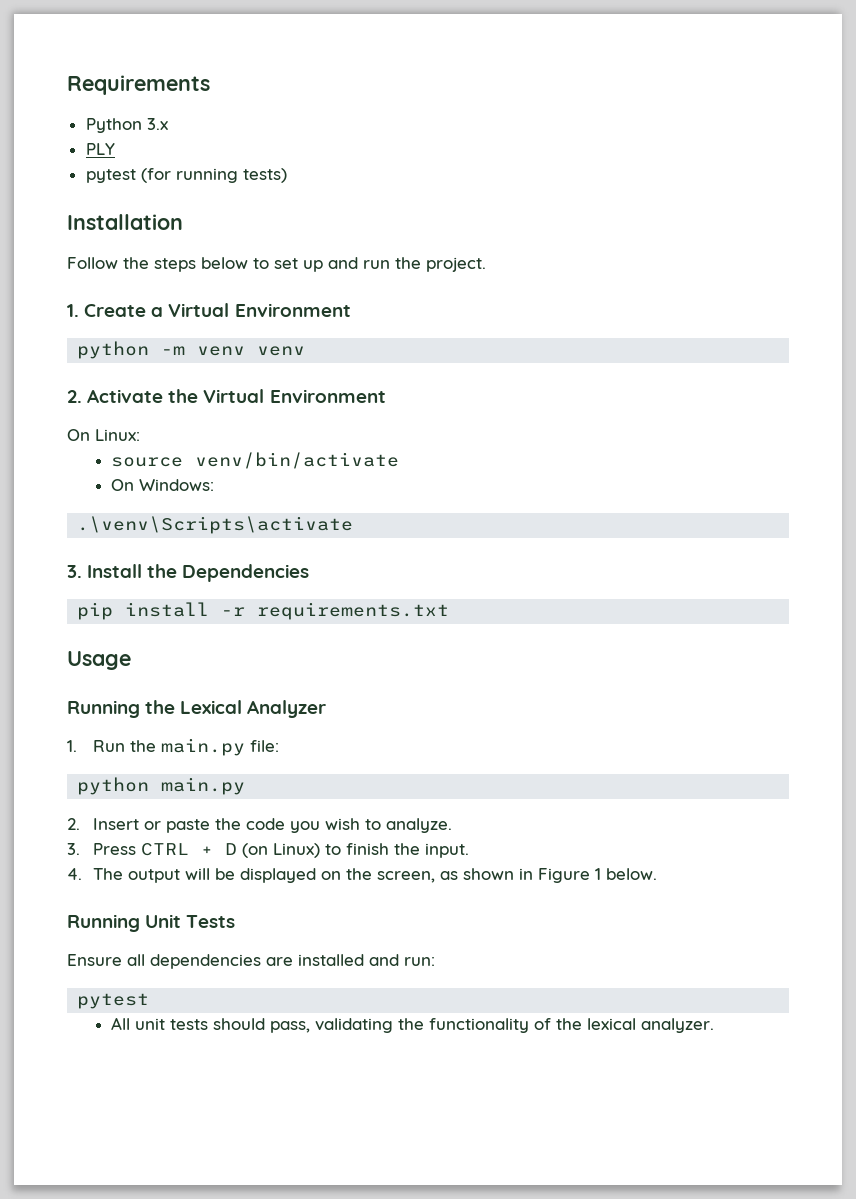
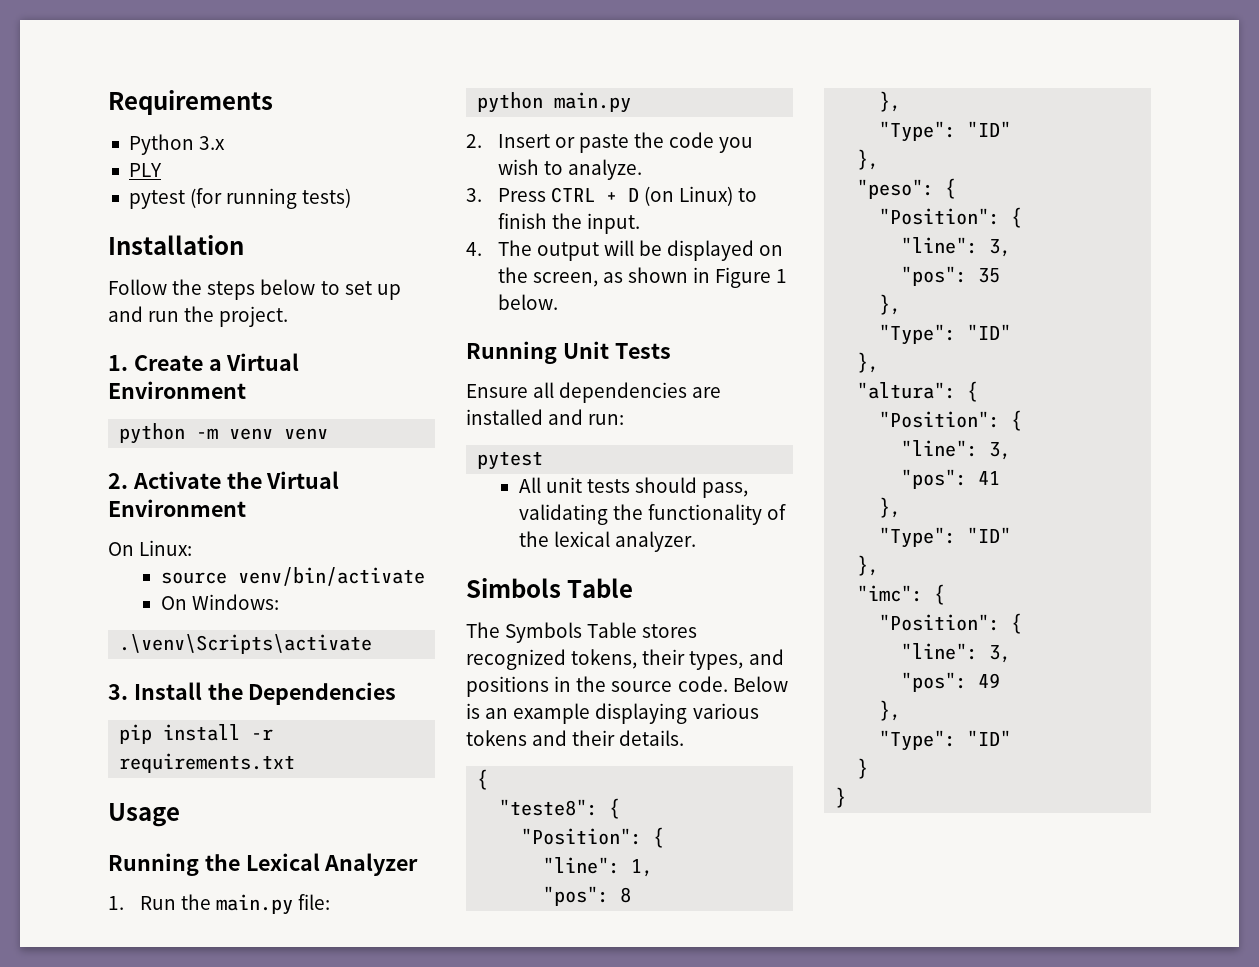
+ Simbols Table
+ The Symbols Table stores recognized tokens, their types, and positions in the source code. Below is an example displaying various tokens and their details.
+ {
+ "teste8": {
+ "Position": {
+ "line": 1,
+ "pos": 8
+ },
+ "Type": "ID"
+ },
+ "peso": {
+ "Position": {
+ "line": 3,
+ "pos": 35
+ },
+ "Type": "ID"
+ },
+ "altura": {
+ "Position": {
+ "line": 3,
+ "pos": 41
+ },
+ "Type": "ID"
+ },
+ "imc": {
+ "Position": {
+ "line": 3,
+ "pos": 49
+ },
+ "Type": "ID"
+ }
+ }

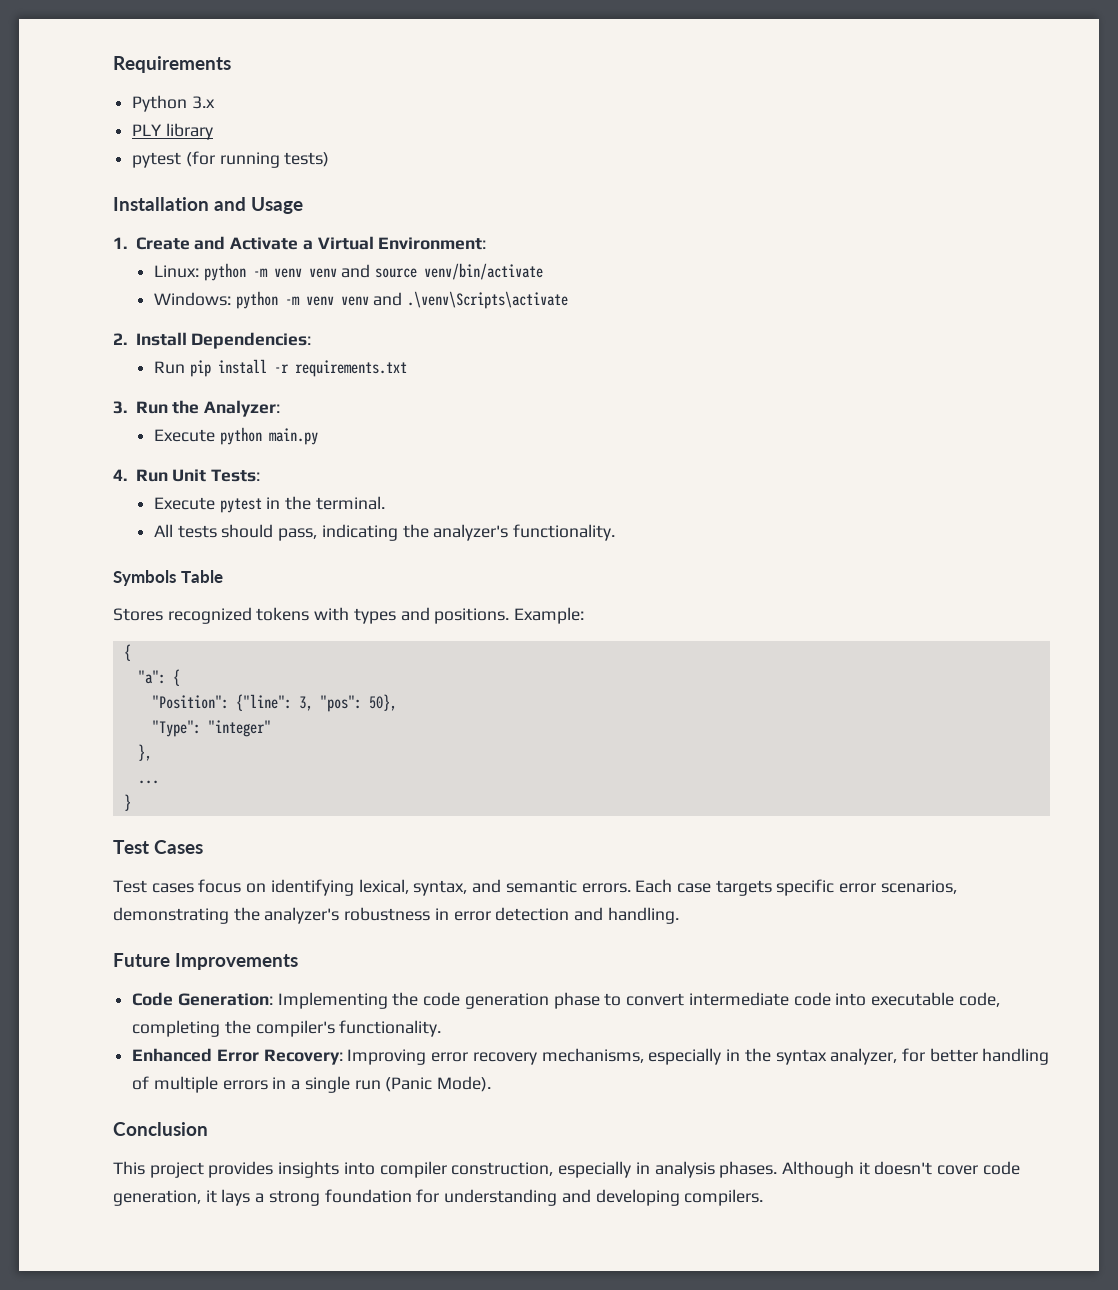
- PLY
+ PLY library
- Installation
- Follow the steps below to set up and run the project.
- 1. Create a Virtual Environment
- python -m venv venv
- 2. Activate the Virtual Environment
- On Linux:
- source venv/bin/activate
+ Installation and Usage
+ 1. Create and Activate a Virtual Environment:
+ Linux: python -m venv venv and source venv/bin/activate
- On Windows:
- .\venv\Scripts\activate
- 3. Install the Dependencies
- pip install -r requirements.txt
- Usage
- Running the Lexical Analyzer
- 1. Run the main.py file:
- python main.py
- 2. Insert or paste the code you wish to analyze.
- 3. Press CTRL + D (on Linux) to finish the input.
- 4. The output will be displayed on the screen, as shown in Figure 1 below.
- Running Unit Tests
- Ensure all dependencies are installed and run:
- pytest
+ Windows: python -m venv venv and .\venv\Scripts\activate
+ 2. Install Dependencies:
+ Run pip install -r requirements.txt
+ 3. Run the Analyzer:
+ Execute python main.py
+ 4. Run Unit Tests:
+ Execute pytest in the terminal.
- All unit tests should pass, validating the functionality of the lexical analyzer.
- Simbols Table
- The Symbols Table stores recognized tokens, their types, and positions in the source code. Below is an example displaying various tokens and their details.
+ All tests should pass, indicating the analyzer's functionality.
+ Symbols Table
+ Stores recognized tokens with types and positions. Example:
  {
- "teste8": {
- "Position": {
- "line": 1,
- "pos": 8
+ "a": {
+ "Position": {"line": 3, "pos": 50},
+ "Type": "integer"
  },
- "Type": "ID"
- },
- "peso": {
- "Position": {
- "line": 3,
- "pos": 35
- },
- "Type": "ID"
- },
- "altura": {
- "Position": {
- "line": 3,
- "pos": 41
- },
- "Type": "ID"
- },
- "imc": {
- "Position": {
- "line": 3,
- "pos": 49
- },
- "Type": "ID"
+ ...
  }
- }
+ Test Cases
+ Test cases focus on identifying lexical, syntax, and semantic errors. Each case targets specific error scenarios, demonstrating the analyzer's robustness in error detection and handling.
+ Future Improvements
+ Code Generation: Implementing the code generation phase to convert intermediate code into executable code, completing the compiler's functionality.
+ Enhanced Error Recovery: Improving error recovery mechanisms, especially in the syntax analyzer, for better handling of multiple errors in a single run (Panic Mode).
+ Conclusion
+ This project provides insights into compiler construction, especially in analysis phases. Although it doesn't cover code generation, it lays a strong foundation for understanding and developing compilers.

